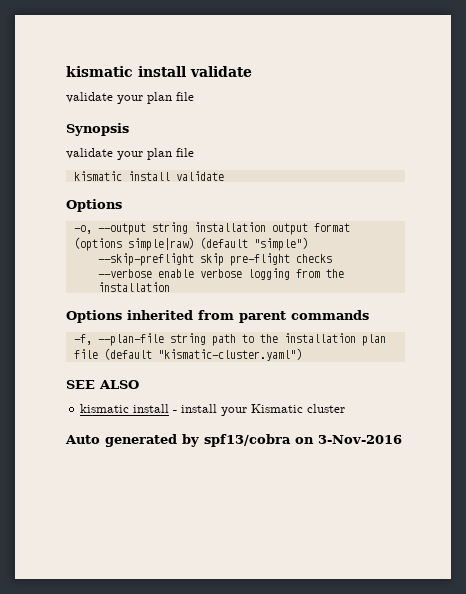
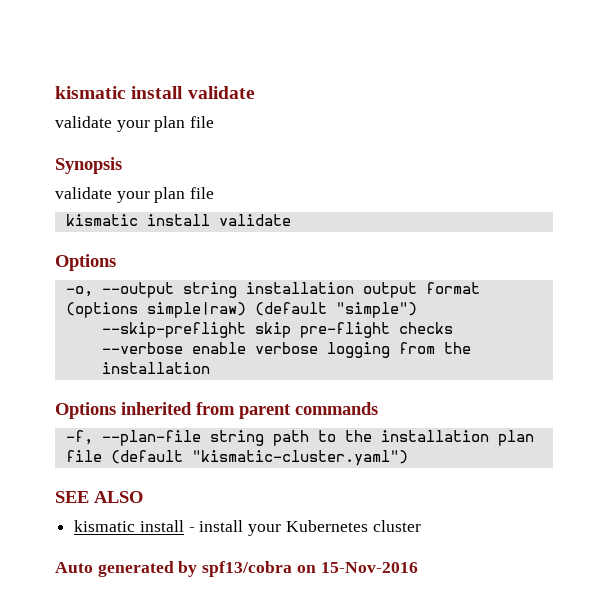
- kismatic install - install your Kismatic cluster
+ kismatic install - install your Kubernetes cluster
- Auto generated by spf13/cobra on 3-Nov-2016
+ Auto generated by spf13/cobra on 15-Nov-2016

